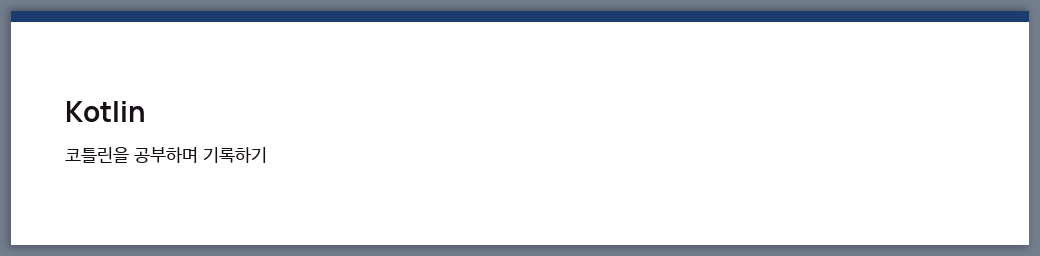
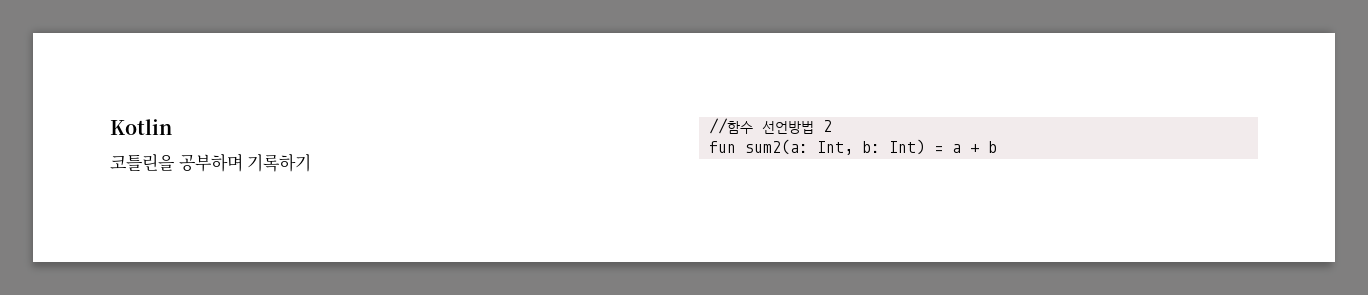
+ //함수 선언방법 2
+ fun sum2(a: Int, b: Int) = a + b

